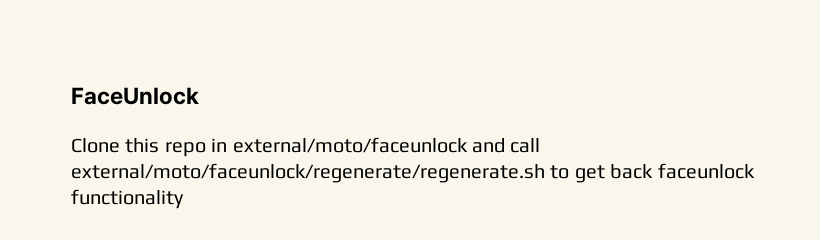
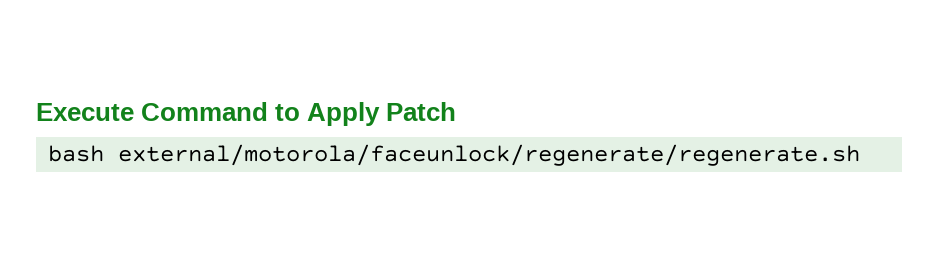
- FaceUnlock
- Clone this repo in external/moto/faceunlock and call external/moto/faceunlock/regenerate/regenerate.sh to get back faceunlock functionality
+ Execute Command to Apply Patch
+ bash external/motorola/faceunlock/regenerate/regenerate.sh

